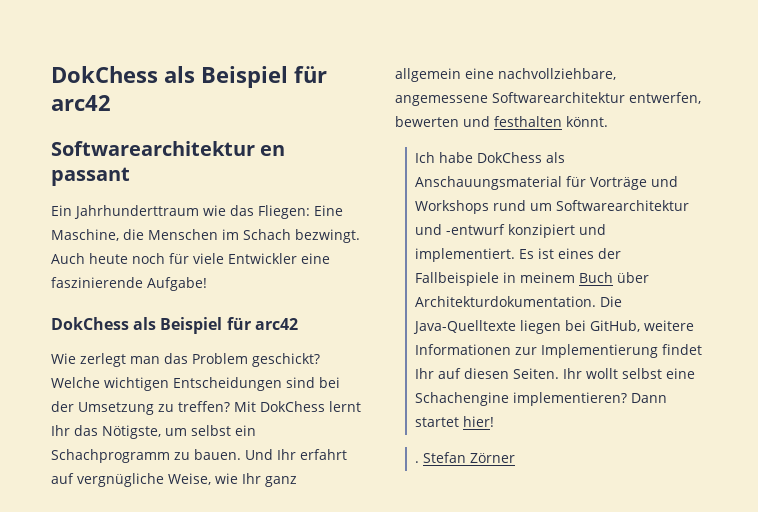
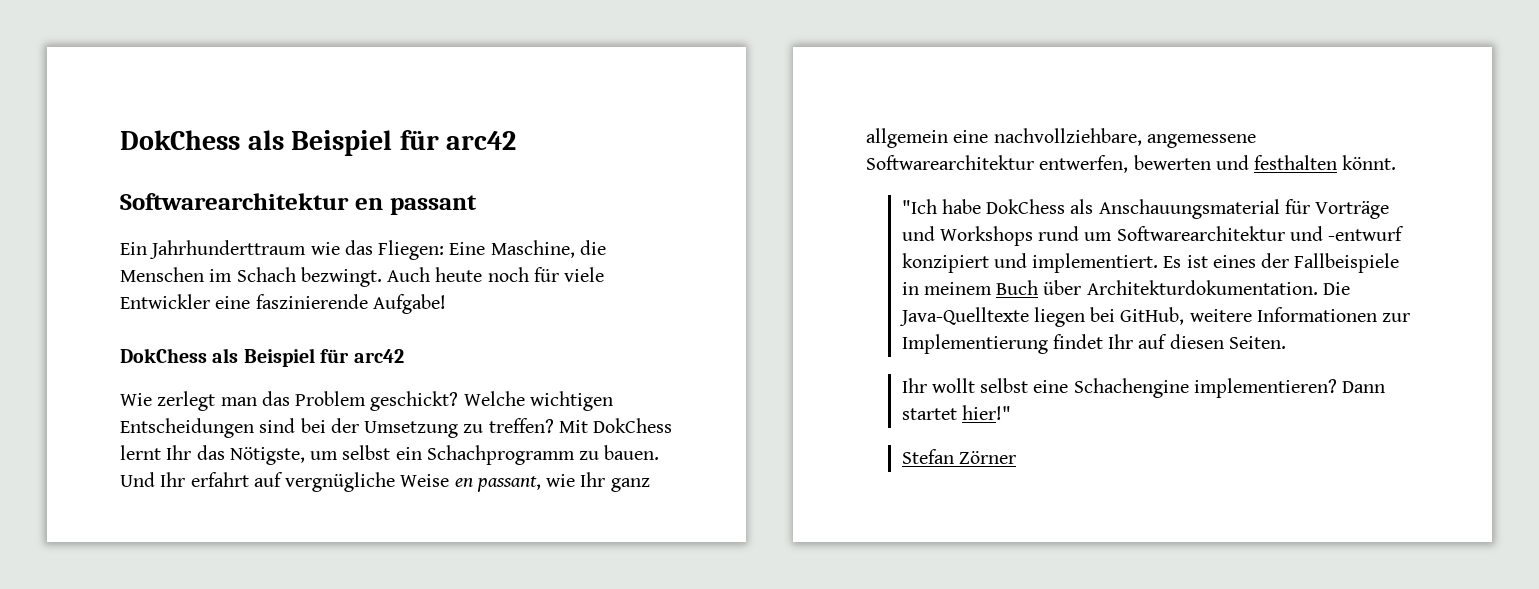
- Und Ihr erfahrt auf vergnügliche Weise, wie Ihr ganz allgemein eine nachvollziehbare, angemessene Softwarearchitektur entwerfen, bewerten und festhalten könnt.
+ Und Ihr erfahrt auf vergnügliche Weise en passant, wie Ihr ganz allgemein eine nachvollziehbare, angemessene Softwarearchitektur entwerfen, bewerten und festhalten könnt.
- Ich habe DokChess als Anschauungsmaterial für Vorträge und Workshops rund um Softwarearchitektur und -entwurf konzipiert und implementiert.
+ "Ich habe DokChess als Anschauungsmaterial für Vorträge und Workshops rund um Softwarearchitektur und -entwurf konzipiert und implementiert.
- Die Java-Quelltexte liegen bei GitHub, weitere Informationen zur Implementierung findet Ihr auf diesen Seiten. Ihr wollt selbst eine Schachengine implementieren?
+ Die Java-Quelltexte liegen bei GitHub, weitere Informationen zur Implementierung findet Ihr auf diesen Seiten.
+ Ihr wollt selbst eine Schachengine implementieren?
- Dann startet hier!
- . Stefan Zörner
+ Dann startet hier!"
+ Stefan Zörner

